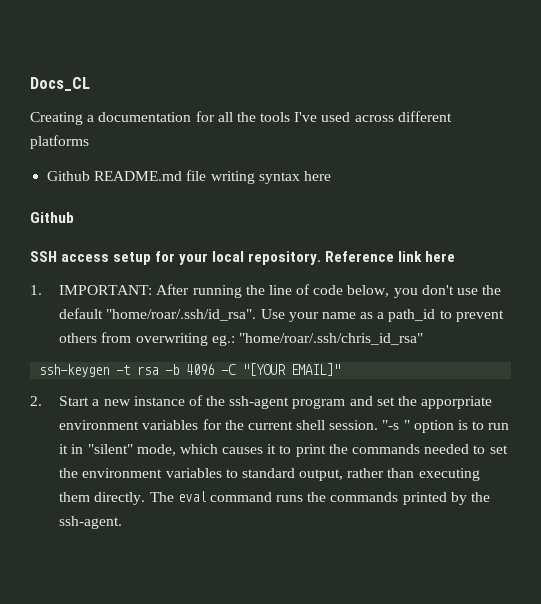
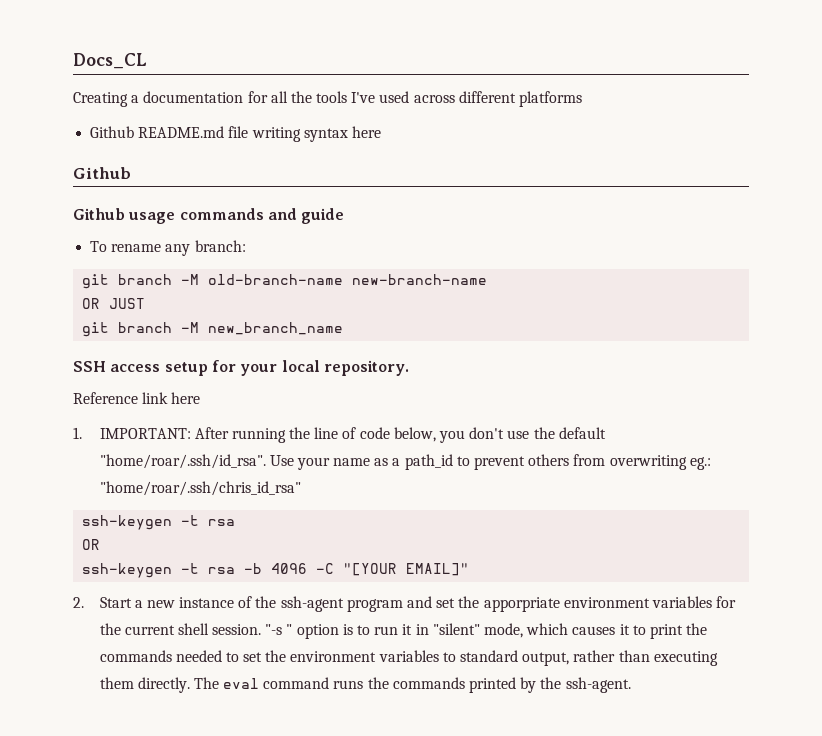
+ Github usage commands and guide
+ To rename any branch:
+ git branch -M old-branch-name new-branch-name
+ OR JUST
+ git branch -M new_branch_name
- SSH access setup for your local repository. Reference link here
+ SSH access setup for your local repository.
+ Reference link here
  1. IMPORTANT: After running the line of code below, you don't use the default "home/roar/.ssh/id_rsa". Use your name as a path_id to prevent others from overwriting eg.: "home/roar/.ssh/chris_id_rsa"
+ ssh-keygen -t rsa
+ OR

